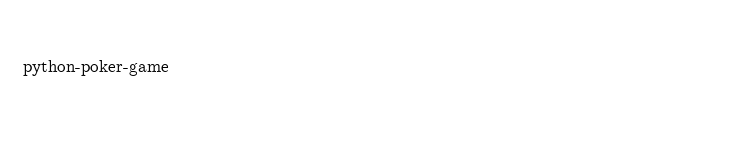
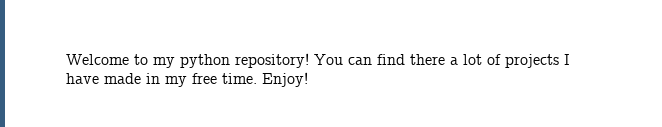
- python-poker-game
+ Welcome to my python repository! You can find there a lot of projects I have made in my free time. Enjoy!

